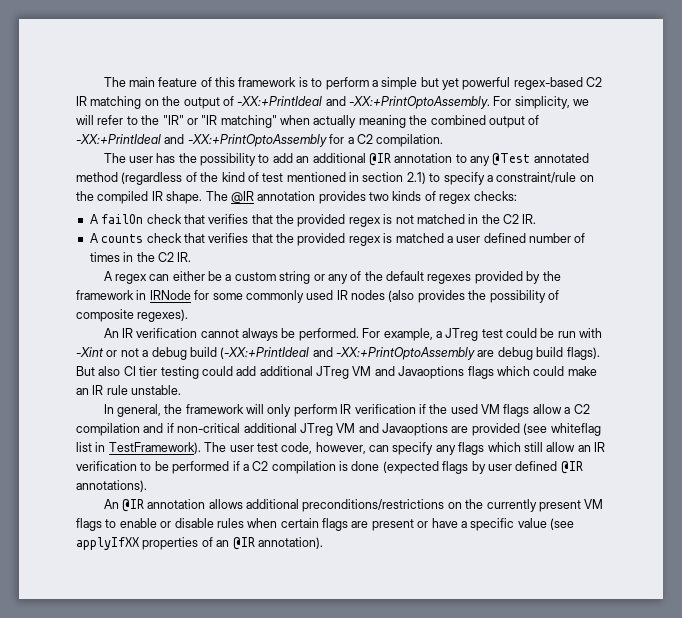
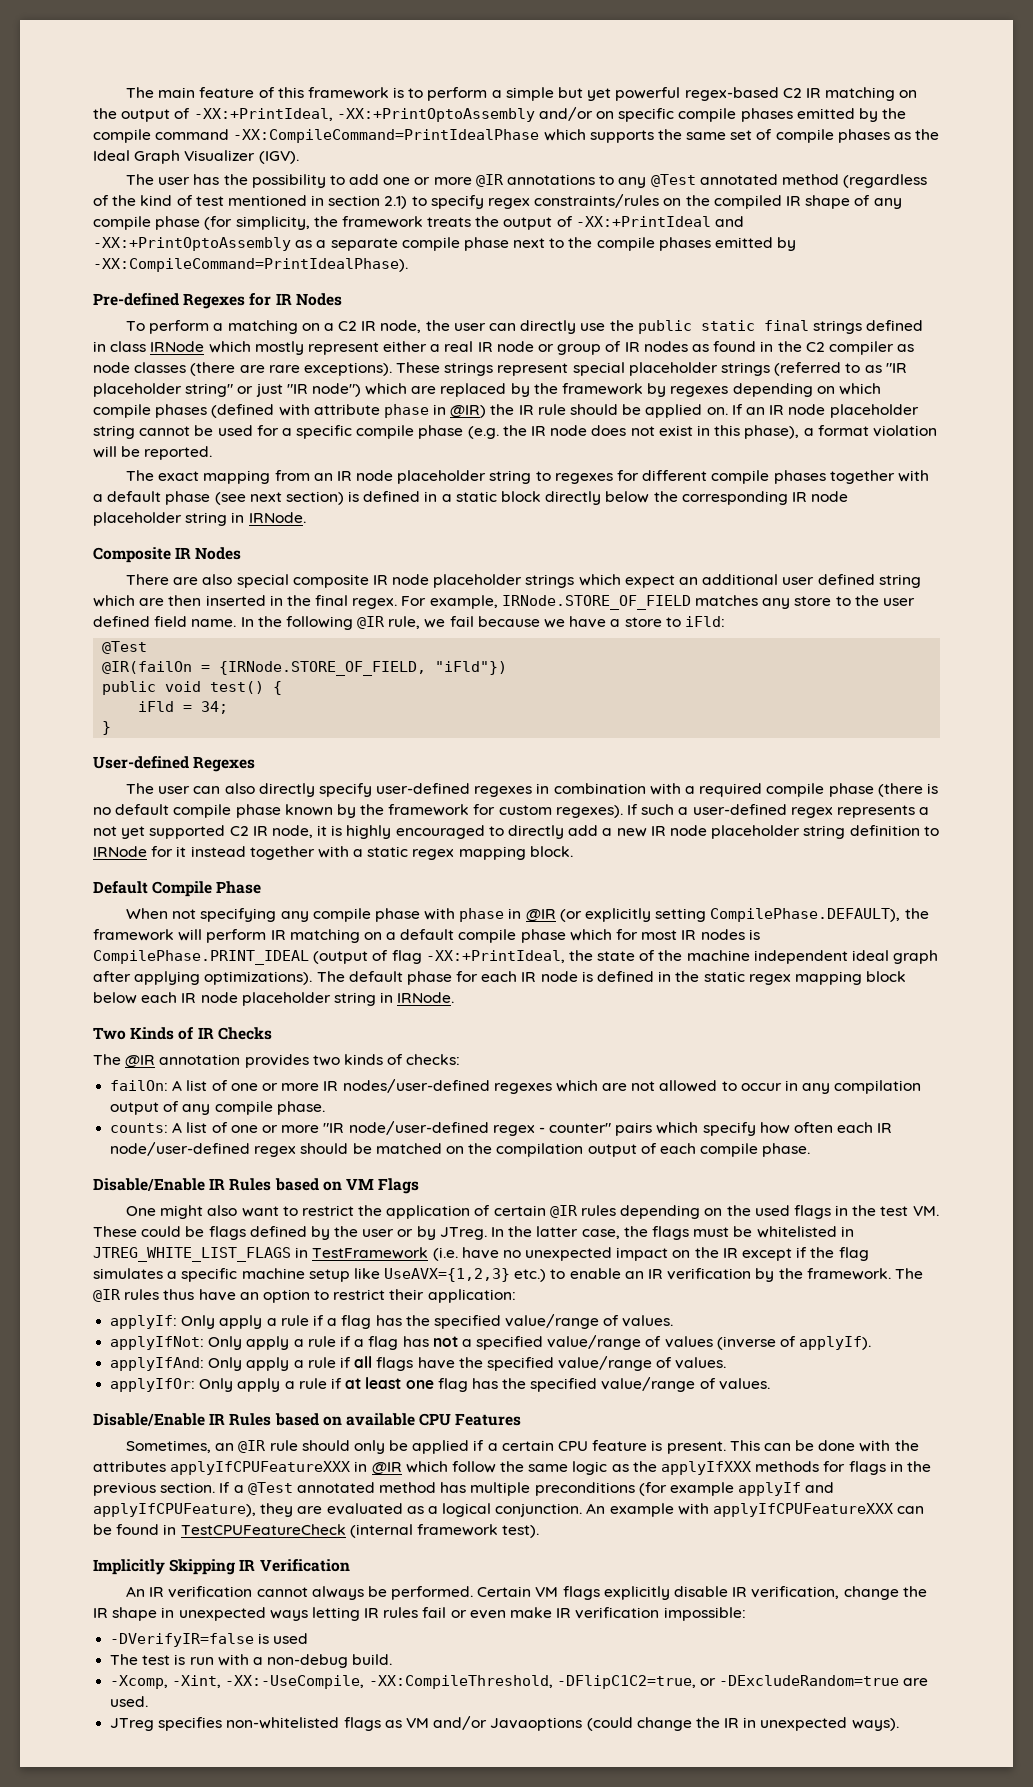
- The main feature of this framework is to perform a simple but yet powerful regex-based C2 IR matching on the output of -XX:+PrintIdeal and -XX:+PrintOptoAssembly. For simplicity, we will refer to the "IR" or "IR matching" when actually meaning the combined output of -XX:+PrintIdeal and -XX:+PrintOptoAssembly for a C2 compilation.
+ The main feature of this framework is to perform a simple but yet powerful regex-based C2 IR matching on the output of -XX:+PrintIdeal, -XX:+PrintOptoAssembly and/or on specific compile phases emitted by the compile command -XX:CompileCommand=PrintIdealPhase which supports the same set of compile phases as the Ideal Graph Visualizer (IGV).
- The user has the possibility to add an additional @IR annotation to any @Test annotated method (regardless of the kind of test mentioned in section 2.1) to specify a constraint/rule on the compiled IR shape. The @IR annotation provides two kinds of regex checks:
+ The user has the possibility to add one or more @IR annotations to any @Test annotated method (regardless of the kind of test mentioned in section 2.1) to specify regex constraints/rules on the compiled IR shape of any compile phase (for simplicity, the framework treats the output of -XX:+PrintIdeal and -XX:+PrintOptoAssembly as a separate compile phase next to the compile phases emitted by -XX:CompileCommand=PrintIdealPhase).
+ Pre-defined Regexes for IR Nodes
+ To perform a matching on a C2 IR node, the user can directly use the public static final strings defined in class IRNode which mostly represent either a real IR node or group of IR nodes as found in the C2 compiler as node classes (there are rare exceptions). These strings represent special placeholder strings (referred to as "IR placeholder string" or just "IR node") which are replaced by the framework by regexes depending on which compile phases (defined with attribute phase in @IR) the IR rule should be applied on. If an IR node placeholder string cannot be used for a specific compile phase (e.g. the IR node does not exist in this phase), a format violation will be reported.
+ The exact mapping from an IR node placeholder string to regexes for different compile phases together with a default phase (see next section) is defined in a static block directly below the corresponding IR node placeholder string in IRNode.
+ Composite IR Nodes
+ There are also special composite IR node placeholder strings which expect an additional user defined string which are then inserted in the final regex. For example, IRNode.STORE_OF_FIELD matches any store to the user defined field name. In the following @IR rule, we fail because we have a store to iFld:
+ @Test
+ @IR(failOn = {IRNode.STORE_OF_FIELD, "iFld"})
+ public void test() {
+ iFld = 34;
+ }
+ User-defined Regexes
+ The user can also directly specify user-defined regexes in combination with a required compile phase (there is no default compile phase known by the framework for custom regexes). If such a user-defined regex represents a not yet supported C2 IR node, it is highly encouraged to directly add a new IR node placeholder string definition to IRNode for it instead together with a static regex mapping block.
+ Default Compile Phase
+ When not specifying any compile phase with phase in @IR (or explicitly setting CompilePhase.DEFAULT), the framework will perform IR matching on a default compile phase which for most IR nodes is CompilePhase.PRINT_IDEAL (output of flag -XX:+PrintIdeal, the state of the machine independent ideal graph after applying optimizations). The default phase for each IR node is defined in the static regex mapping block below each IR node placeholder string in IRNode.
+ Two Kinds of IR Checks
+ The @IR annotation provides two kinds of checks:
- A failOn check that verifies that the provided regex is not matched in the C2 IR.
- A counts check that verifies that the provided regex is matched a user defined number of times in the C2 IR.
- A regex can either be a custom string or any of the default regexes provided by the framework in IRNode for some commonly used IR nodes (also provides the possibility of composite regexes).
+ failOn: A list of one or more IR nodes/user-defined regexes which are not allowed to occur in any compilation output of any compile phase.
+ counts: A list of one or more "IR node/user-defined regex - counter" pairs which specify how often each IR node/user-defined regex should be matched on the compilation output of each compile phase.
+ Disable/Enable IR Rules based on VM Flags
+ One might also want to restrict the application of certain @IR rules depending on the used flags in the test VM. These could be flags defined by the user or by JTreg. In the latter case, the flags must be whitelisted in JTREG_WHITE_LIST_FLAGS in TestFramework (i.e. have no unexpected impact on the IR except if the flag simulates a specific machine setup like UseAVX={1,2,3} etc.) to enable an IR verification by the framework. The @IR rules thus have an option to restrict their application:
+ applyIf: Only apply a rule if a flag has the specified value/range of values.
+ applyIfNot: Only apply a rule if a flag has not a specified value/range of values (inverse of applyIf).
+ applyIfAnd: Only apply a rule if all flags have the specified value/range of values.
+ applyIfOr: Only apply a rule if at least one flag has the specified value/range of values.
+ Disable/Enable IR Rules based on available CPU Features
+ Sometimes, an @IR rule should only be applied if a certain CPU feature is present. This can be done with the attributes applyIfCPUFeatureXXX in @IR which follow the same logic as the applyIfXXX methods for flags in the previous section. If a @Test annotated method has multiple preconditions (for example applyIf and applyIfCPUFeature), they are evaluated as a logical conjunction. An example with applyIfCPUFeatureXXX can be found in TestCPUFeatureCheck (internal framework test).
+ Implicitly Skipping IR Verification
- For example, a JTreg test could be run with -Xint or not a debug build (-XX:+PrintIdeal and -XX:+PrintOptoAssembly are debug build flags). But also CI tier testing could add additional JTreg VM and Javaoptions flags which could make an IR rule unstable.
- In general, the framework will only perform IR verification if the used VM flags allow a C2 compilation and if non-critical additional JTreg VM and Javaoptions are provided (see whiteflag list in TestFramework). The user test code, however, can specify any flags which still allow an IR verification to be performed if a C2 compilation is done (expected flags by user defined @IR annotations).
- An @IR annotation allows additional preconditions/restrictions on the currently present VM flags to enable or disable rules when certain flags are present or have a specific value (see applyIfXX properties of an @IR annotation).
+ Certain VM flags explicitly disable IR verification, change the IR shape in unexpected ways letting IR rules fail or even make IR verification impossible:
+ -DVerifyIR=false is used
+ The test is run with a non-debug build.
+ -Xcomp, -Xint, -XX:-UseCompile, -XX:CompileThreshold, -DFlipC1C2=true, or -DExcludeRandom=true are used.
+ JTreg specifies non-whitelisted flags as VM and/or Javaoptions (could change the IR in unexpected ways).

